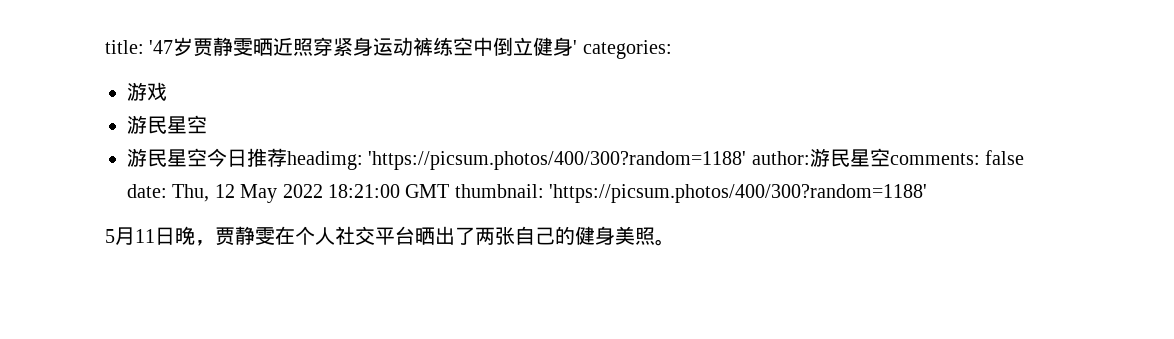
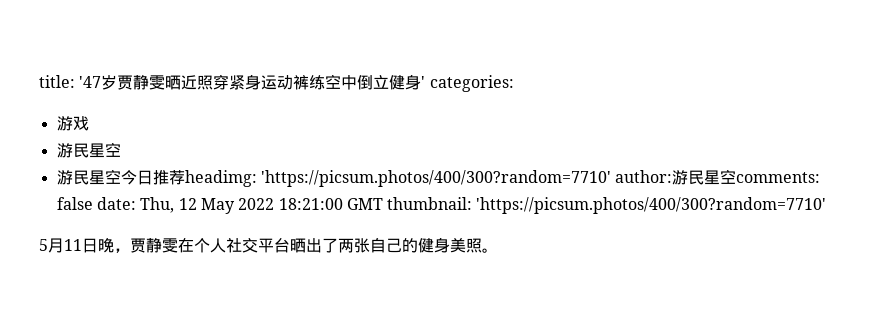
- 游民星空今日推荐headimg: 'https://picsum.photos/400/300?random=1188' author:游民星空comments: false date: Thu, 12 May 2022 18:21:00 GMT thumbnail: 'https://picsum.photos/400/300?random=1188'
+ 游民星空今日推荐headimg: 'https://picsum.photos/400/300?random=7710' author:游民星空comments: false date: Thu, 12 May 2022 18:21:00 GMT thumbnail: 'https://picsum.photos/400/300?random=7710'

